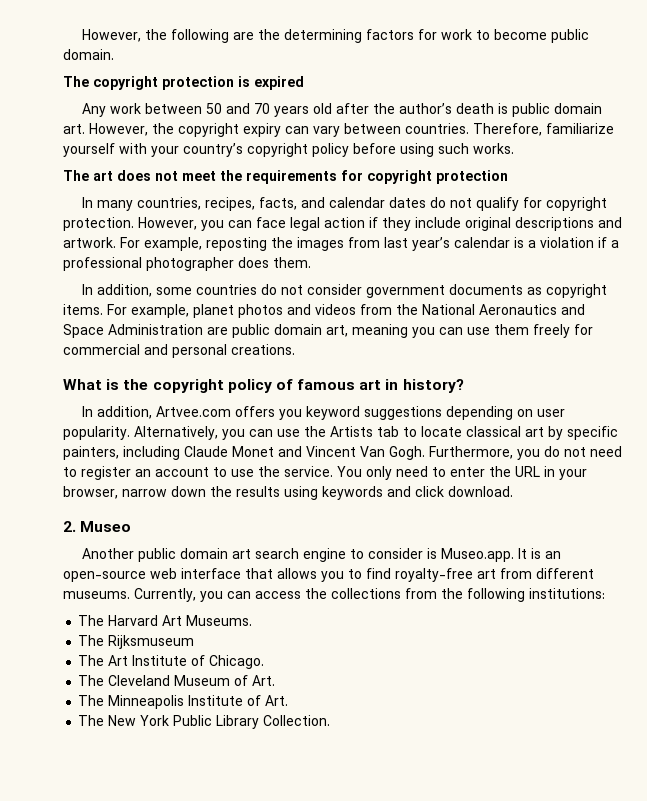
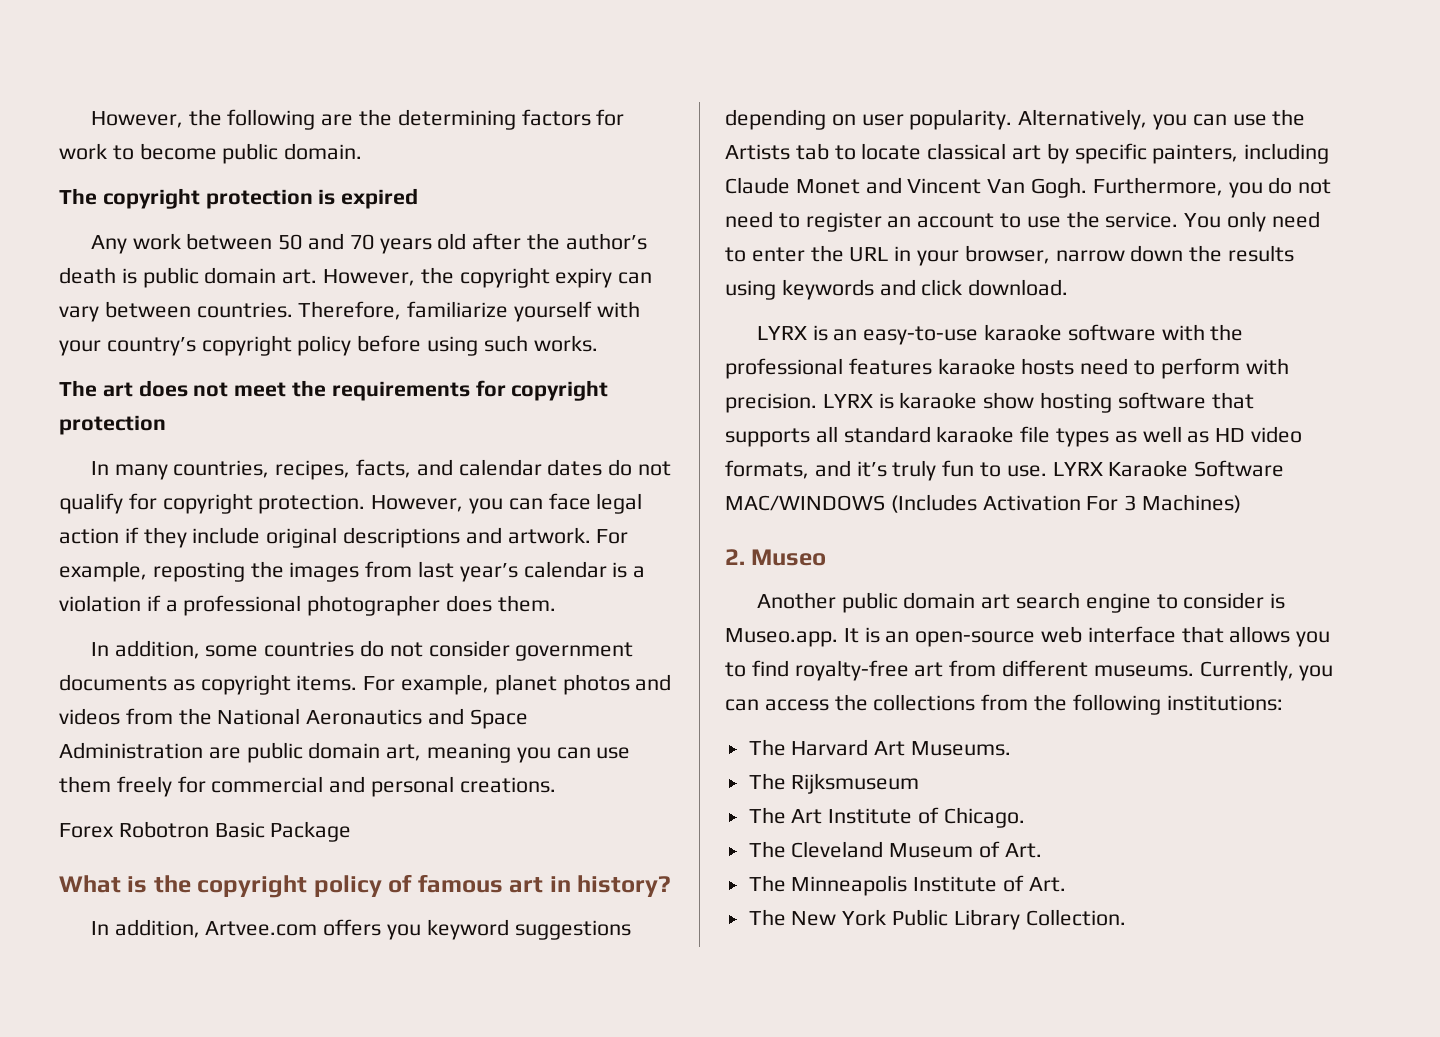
+ Forex Robotron Basic Package
+ LYRX is an easy-to-use karaoke software with the professional features karaoke hosts need to perform with precision. LYRX is karaoke show hosting software that supports all standard karaoke file types as well as HD video formats, and it’s truly fun to use. LYRX Karaoke Software MAC/WINDOWS (Includes Activation For 3 Machines)

